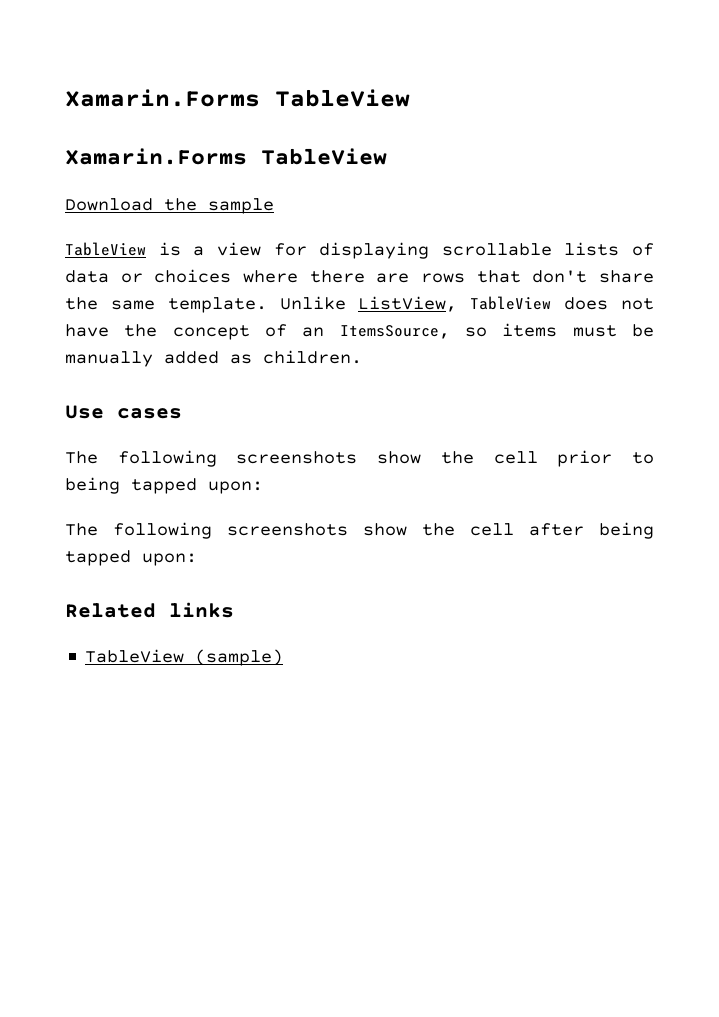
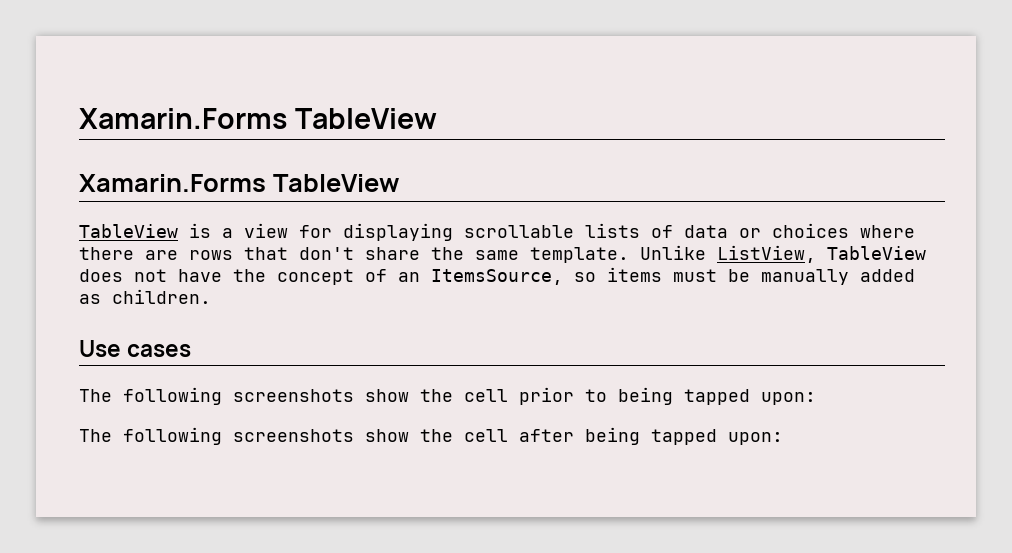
- Download the sample
- Related links
- TableView (sample)

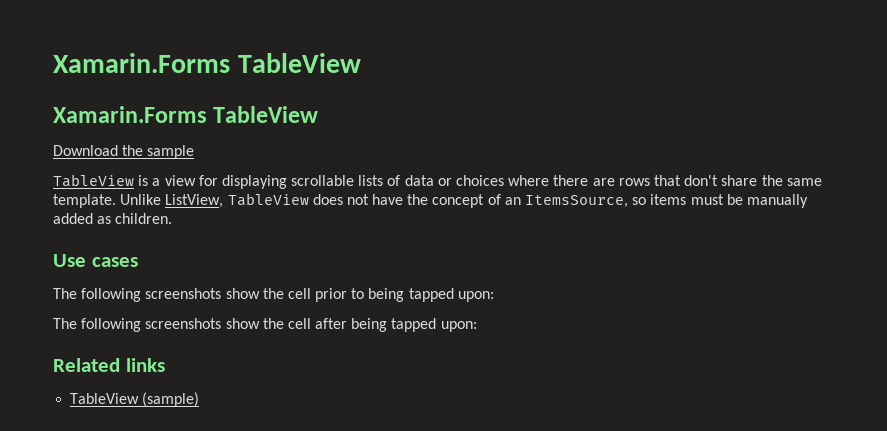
+ Download the sample
+ Related links
+ TableView (sample)

